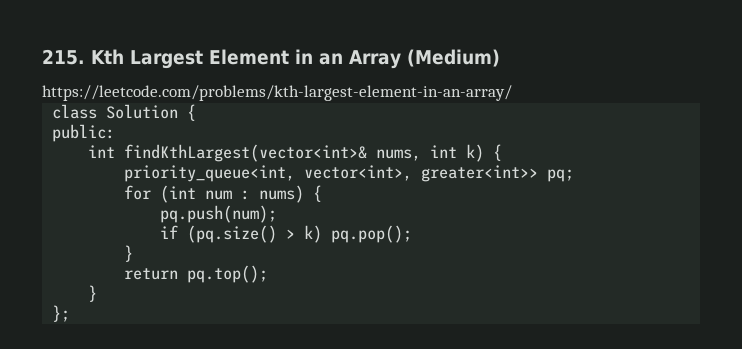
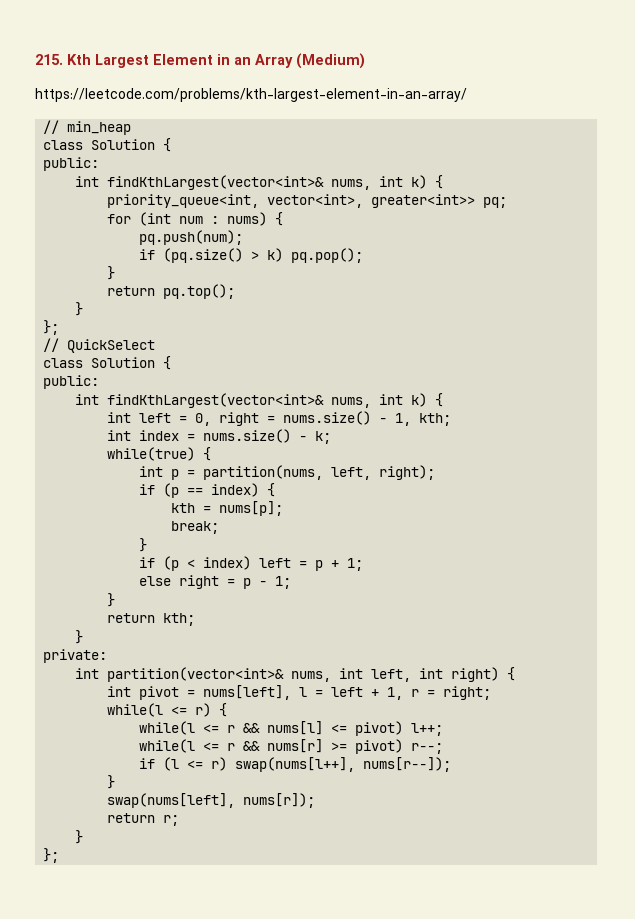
+ // min_heap
+ // QuickSelect
+ class Solution {
+ public:
+ int findKthLargest(vector<int>& nums, int k) {
+ int left = 0, right = nums.size() - 1, kth;
+ int index = nums.size() - k;
+ while(true) {
+ int p = partition(nums, left, right);
+ if (p == index) {
+ kth = nums[p];
+ break;
+ }
+ if (p < index) left = p + 1;
+ else right = p - 1;
+ }
+ return kth;
+ }
+ private:
+ int partition(vector<int>& nums, int left, int right) {
+ int pivot = nums[left], l = left + 1, r = right;
+ while(l <= r) {
+ while(l <= r && nums[l] <= pivot) l++;
+ while(l <= r && nums[r] >= pivot) r--;
+ if (l <= r) swap(nums[l++], nums[r--]);
+ }
+ swap(nums[left], nums[r]);
+ return r;
+ }
+ };

